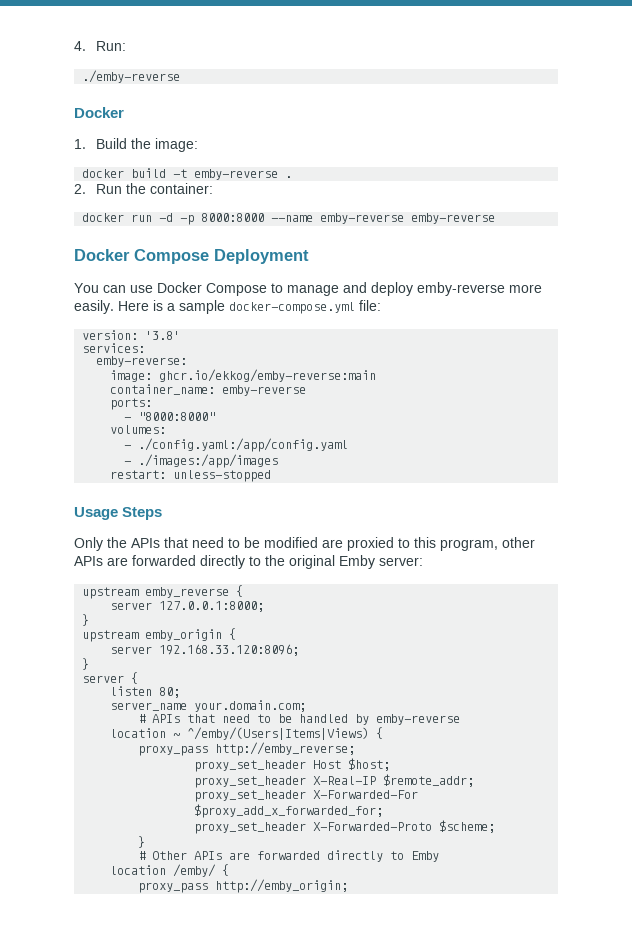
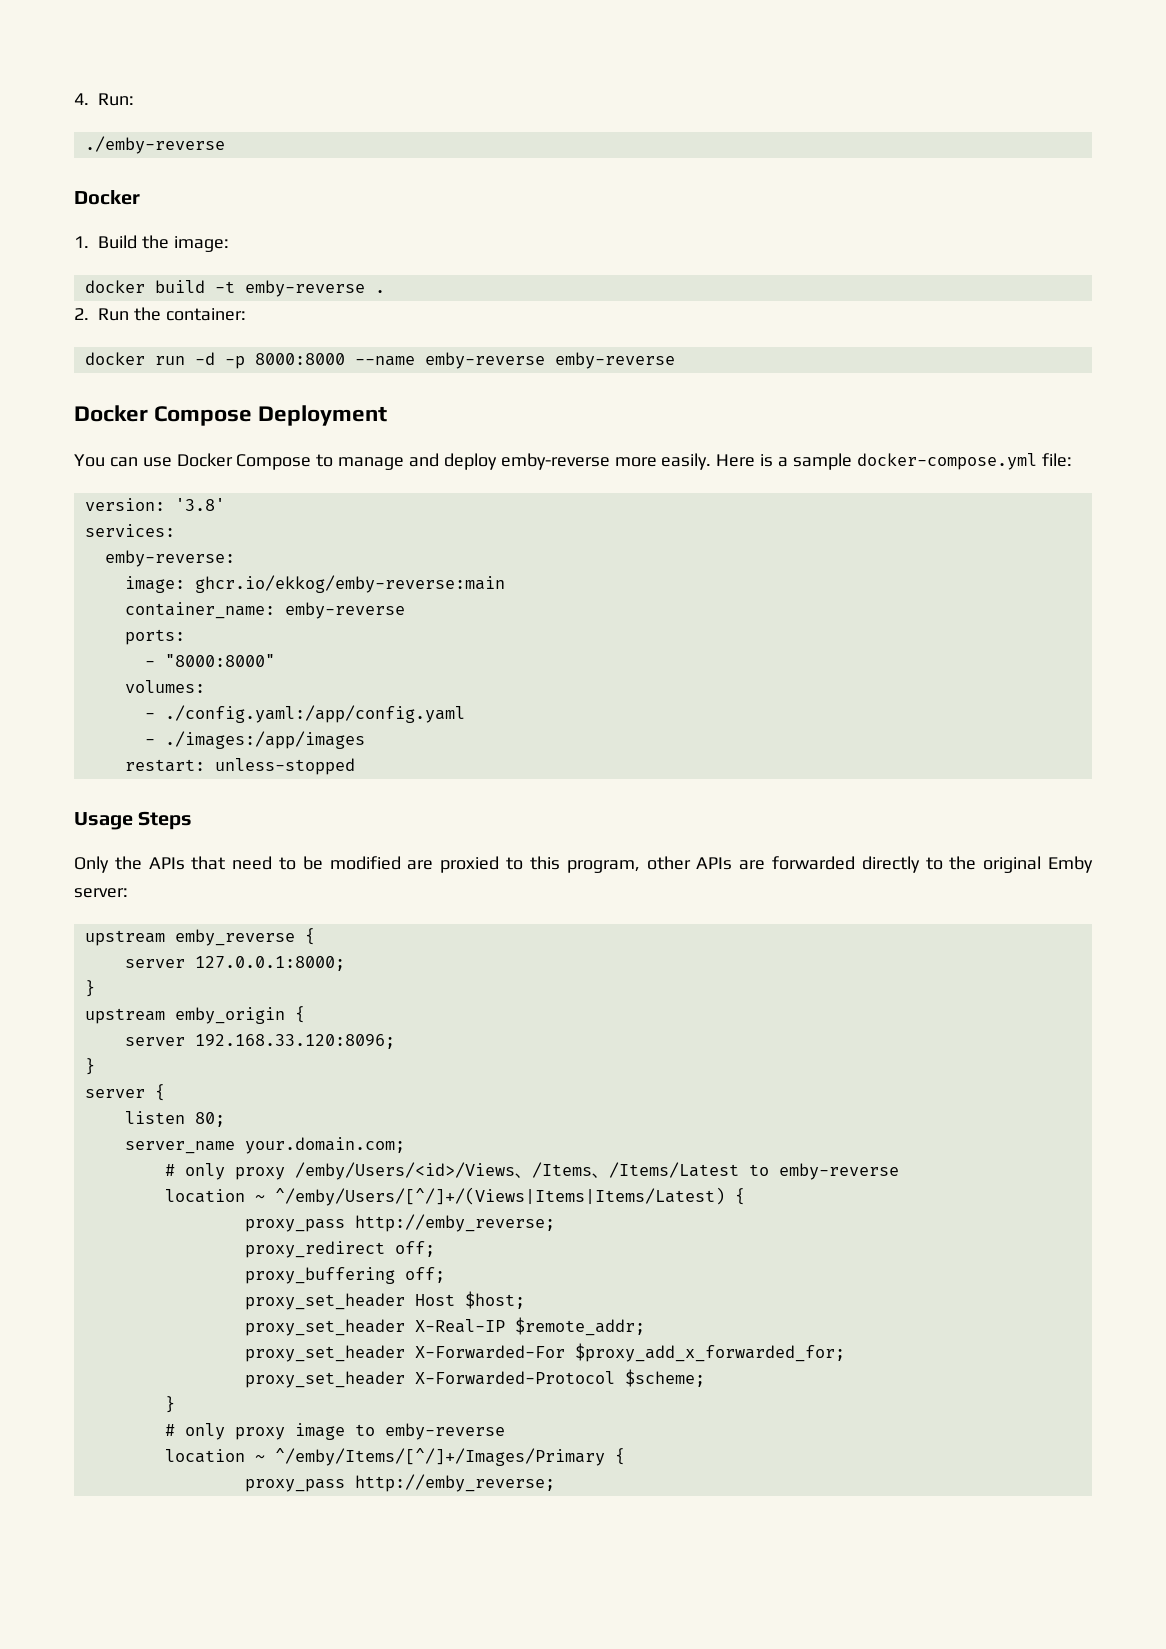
- # APIs that need to be handled by emby-reverse
- location ~ ^/emby/(Users|Items|Views) {
+ # only proxy /emby/Users/<id>/Views、/Items、/Items/Latest to emby-reverse
+ location ~ ^/emby/Users/[^/]+/(Views|Items|Items/Latest) {
  proxy_pass http://emby_reverse;
+ proxy_redirect off;
+ proxy_buffering off;
- proxy_set_header X-Forwarded-Proto $scheme;
+ proxy_set_header X-Forwarded-Protocol $scheme;
- # Other APIs are forwarded directly to Emby
- location /emby/ {
- proxy_pass http://emby_origin;
+ # only proxy image to emby-reverse
+ location ~ ^/emby/Items/[^/]+/Images/Primary {
+ proxy_pass http://emby_reverse;

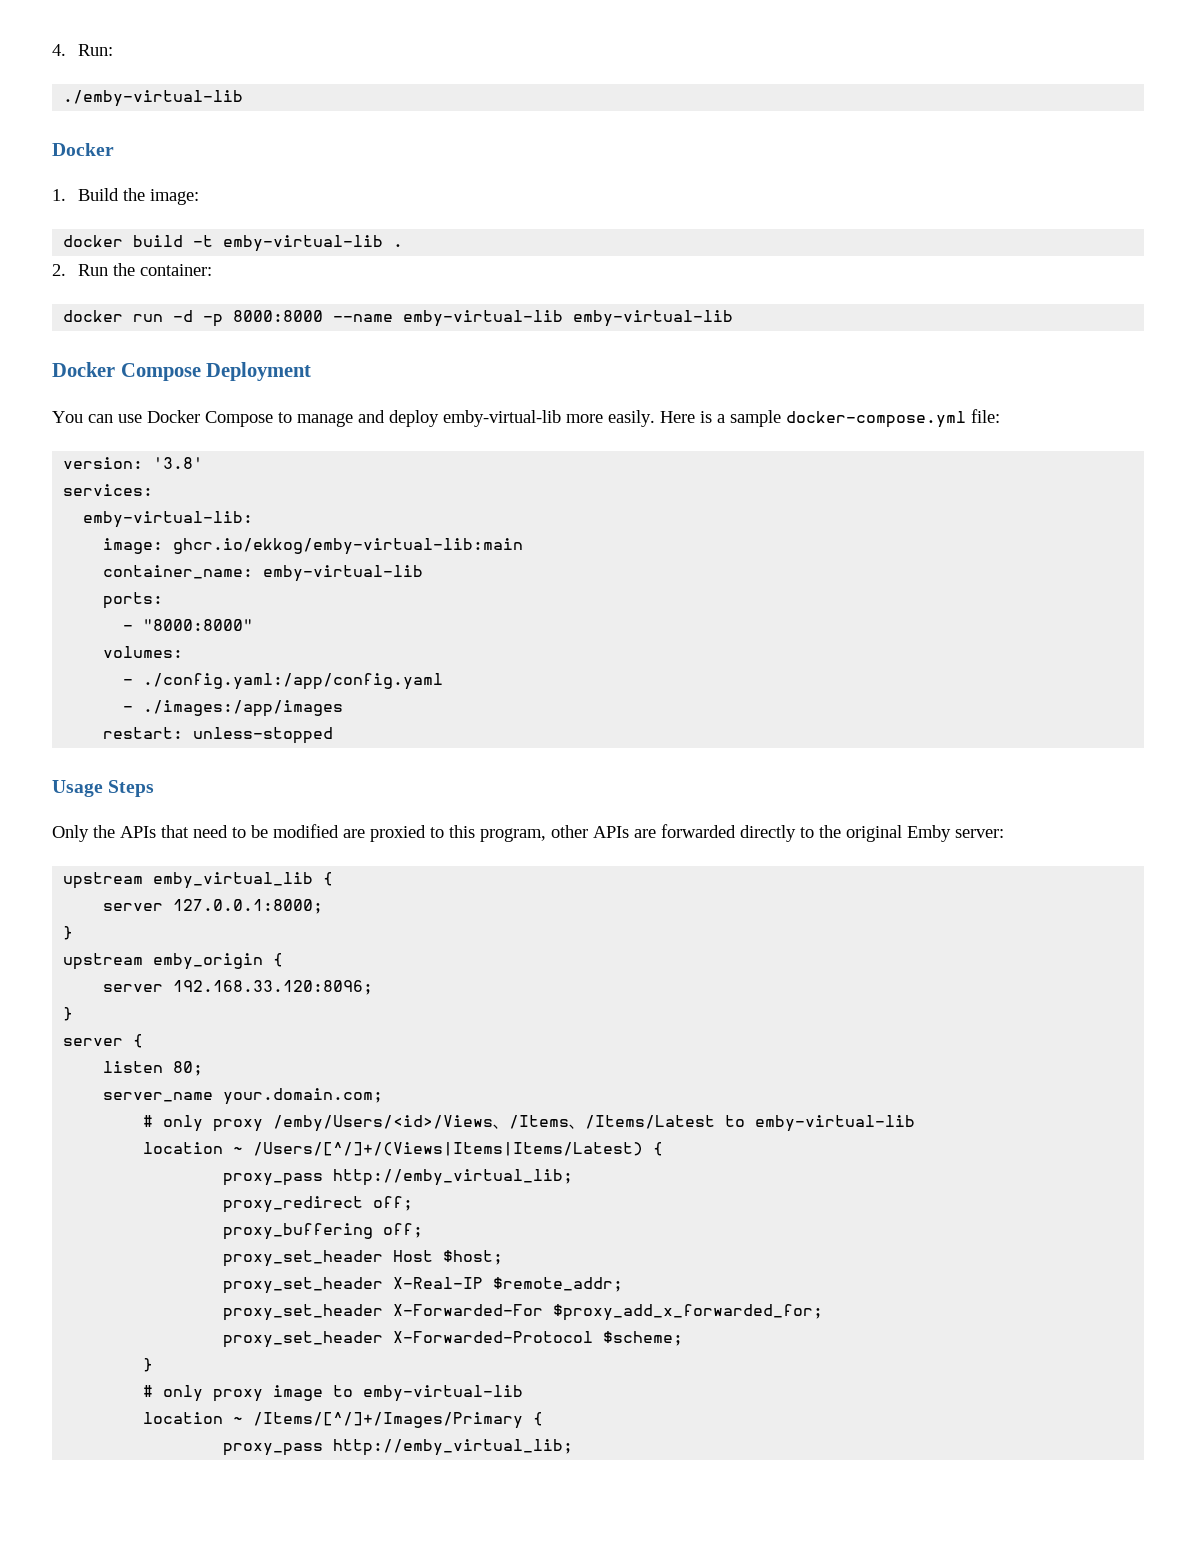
- ./emby-reverse
+ ./emby-virtual-lib
- docker build -t emby-reverse .
+ docker build -t emby-virtual-lib .
- docker run -d -p 8000:8000 --name emby-reverse emby-reverse
+ docker run -d -p 8000:8000 --name emby-virtual-lib emby-virtual-lib
- You can use Docker Compose to manage and deploy emby-reverse more easily.
+ You can use Docker Compose to manage and deploy emby-virtual-lib more easily.
- emby-reverse:
- image: ghcr.io/ekkog/emby-reverse:main
+ emby-virtual-lib:
+ image: ghcr.io/ekkog/emby-virtual-lib:main
- container_name: emby-reverse
+ container_name: emby-virtual-lib
- upstream emby_reverse {
+ upstream emby_virtual_lib {
- # only proxy /emby/Users/<id>/Views、/Items、/Items/Latest to emby-reverse
- location ~ ^/emby/Users/[^/]+/(Views|Items|Items/Latest) {
- proxy_pass http://emby_reverse;
+ # only proxy /emby/Users/<id>/Views、/Items、/Items/Latest to emby-virtual-lib
+ location ~ /Users/[^/]+/(Views|Items|Items/Latest) {
+ proxy_pass http://emby_virtual_lib;
- # only proxy image to emby-reverse
- location ~ ^/emby/Items/[^/]+/Images/Primary {
- proxy_pass http://emby_reverse;
+ # only proxy image to emby-virtual-lib
+ location ~ /Items/[^/]+/Images/Primary {
+ proxy_pass http://emby_virtual_lib;

